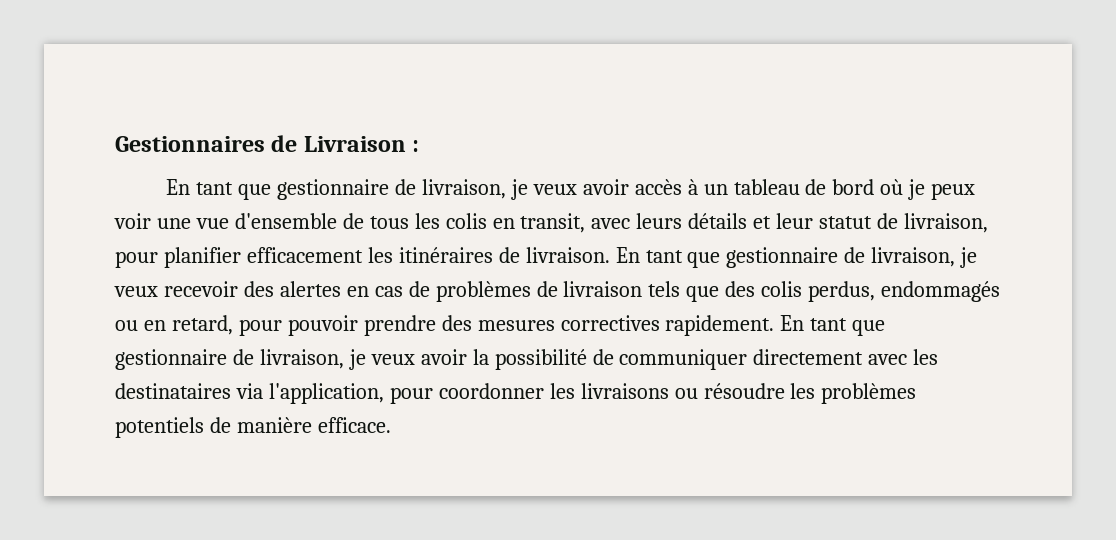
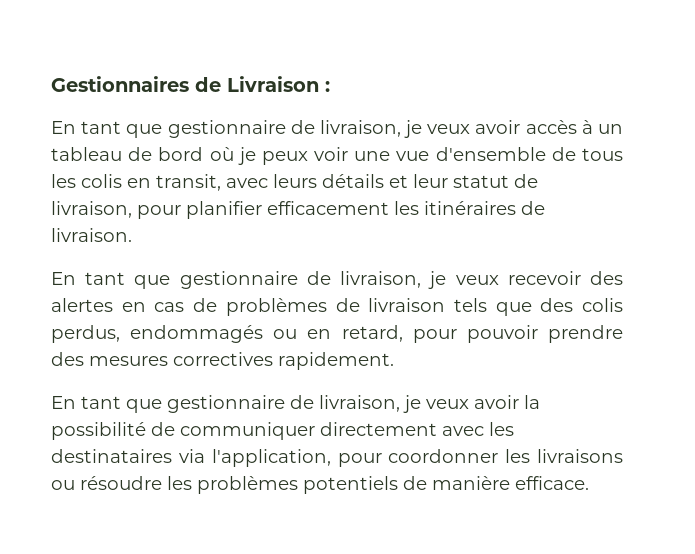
- En tant que gestionnaire de livraison, je veux avoir accès à un tableau de bord où je peux voir une vue d'ensemble de tous les colis en transit, avec leurs détails et leur statut de livraison, pour planifier efficacement les itinéraires de livraison. En tant que gestionnaire de livraison, je veux recevoir des alertes en cas de problèmes de livraison tels que des colis perdus, endommagés ou en retard, pour pouvoir prendre des mesures correctives rapidement. En tant que gestionnaire de livraison, je veux avoir la possibilité de communiquer directement avec les destinataires via l'application, pour coordonner les livraisons ou résoudre les problèmes potentiels de manière efficace.
+ En tant que gestionnaire de livraison, je veux avoir accès à un tableau de bord où je peux voir une vue d'ensemble de tous les colis en transit, avec leurs détails et leur statut de livraison, pour planifier efficacement les itinéraires de livraison.
+ En tant que gestionnaire de livraison, je veux recevoir des alertes en cas de problèmes de livraison tels que des colis perdus, endommagés ou en retard, pour pouvoir prendre des mesures correctives rapidement.
+ En tant que gestionnaire de livraison, je veux avoir la possibilité de communiquer directement avec les destinataires via l'application, pour coordonner les livraisons ou résoudre les problèmes potentiels de manière efficace.

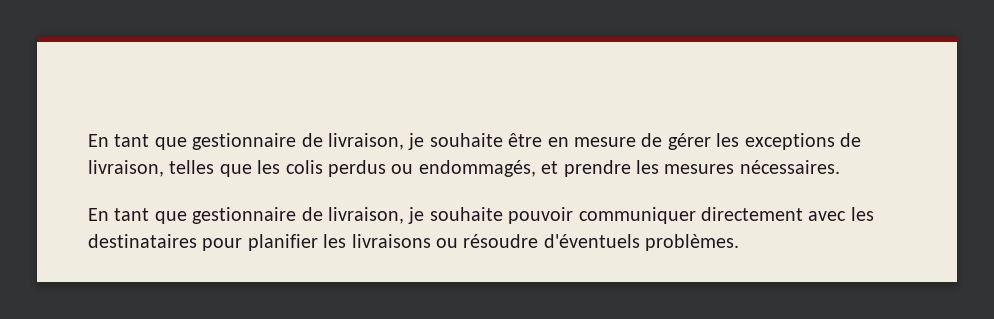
- Gestionnaires de Livraison :
- En tant que gestionnaire de livraison, je veux avoir accès à un tableau de bord où je peux voir une vue d'ensemble de tous les colis en transit, avec leurs détails et leur statut de livraison, pour planifier efficacement les itinéraires de livraison.
- En tant que gestionnaire de livraison, je veux recevoir des alertes en cas de problèmes de livraison tels que des colis perdus, endommagés ou en retard, pour pouvoir prendre des mesures correctives rapidement.
- En tant que gestionnaire de livraison, je veux avoir la possibilité de communiquer directement avec les destinataires via l'application, pour coordonner les livraisons ou résoudre les problèmes potentiels de manière efficace.
+ En tant que gestionnaire de livraison, je souhaite être en mesure de gérer les exceptions de livraison, telles que les colis perdus ou endommagés, et prendre les mesures nécessaires.
+ En tant que gestionnaire de livraison, je souhaite pouvoir communiquer directement avec les destinataires pour planifier les livraisons ou résoudre d'éventuels problèmes.

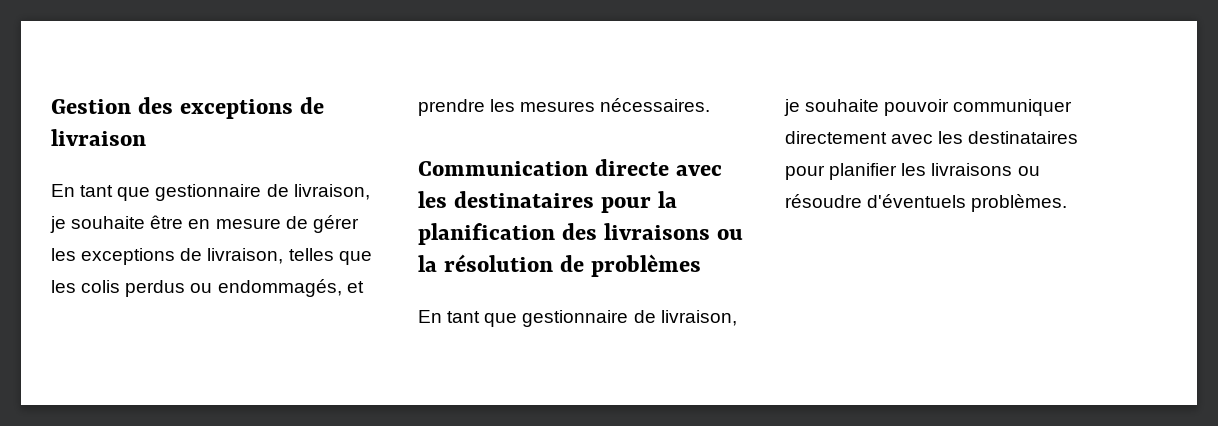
+ Gestion des exceptions de livraison
+ Communication directe avec les destinataires pour la planification des livraisons ou la résolution de problèmes

